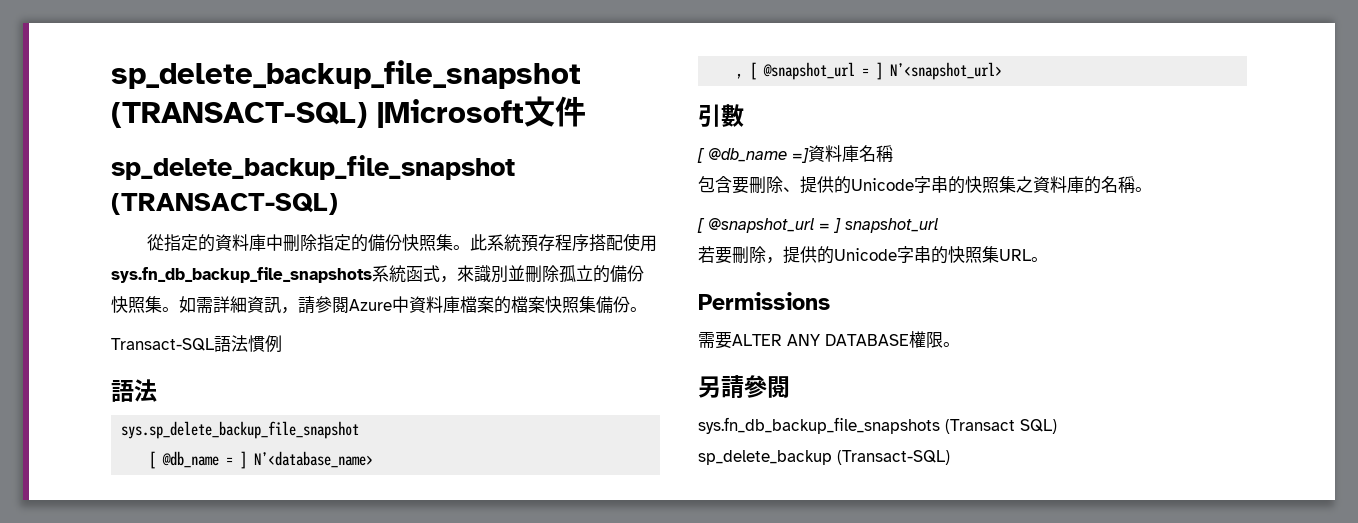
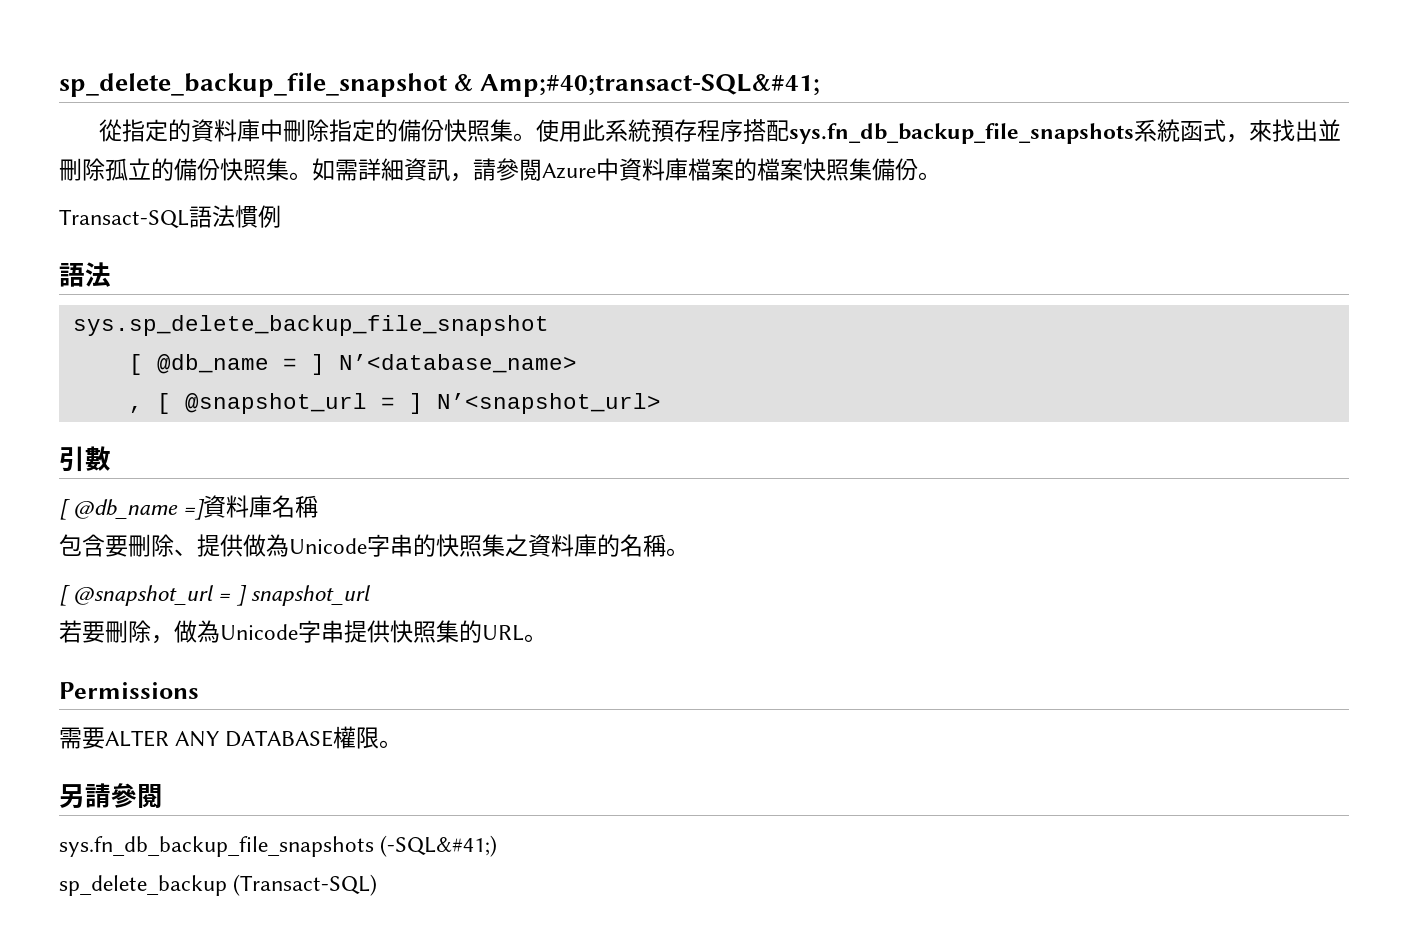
- sp_delete_backup_file_snapshot (TRANSACT-SQL) |Microsoft文件
- sp_delete_backup_file_snapshot (TRANSACT-SQL)
+ sp_delete_backup_file_snapshot & Amp;#40;transact-SQL&#41;
- 此系統預存程序搭配使用sys.fn_db_backup_file_snapshots系統函式，來識別並刪除孤立的備份快照集。
+ 使用此系統預存程序搭配sys.fn_db_backup_file_snapshots系統函式，來找出並刪除孤立的備份快照集。
- 包含要刪除、提供的Unicode字串的快照集之資料庫的名稱。
+ 包含要刪除、提供做為Unicode字串的快照集之資料庫的名稱。
- 若要刪除，提供的Unicode字串的快照集URL。
+ 若要刪除，做為Unicode字串提供快照集的URL。
- sys.fn_db_backup_file_snapshots (Transact SQL)
+ sys.fn_db_backup_file_snapshots (-SQL&#41;)

